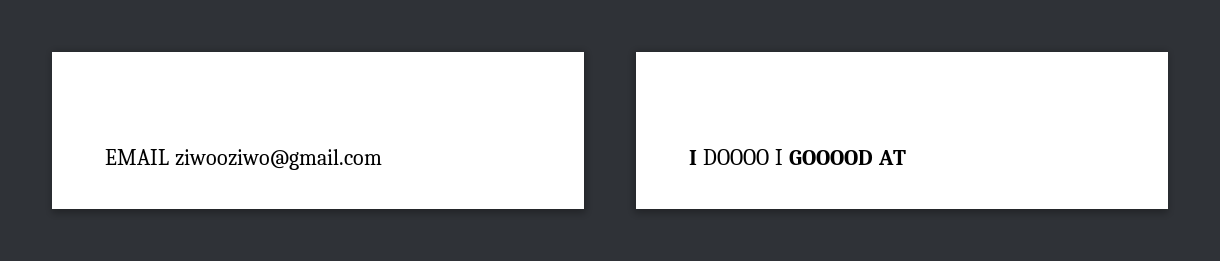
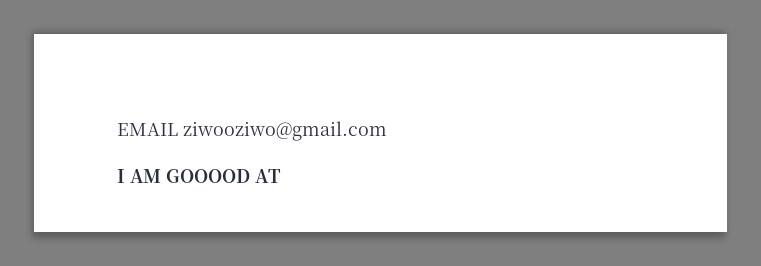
- I DOOOO I GOOOOD AT
+ I AM GOOOOD AT

